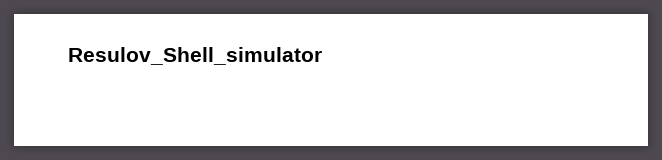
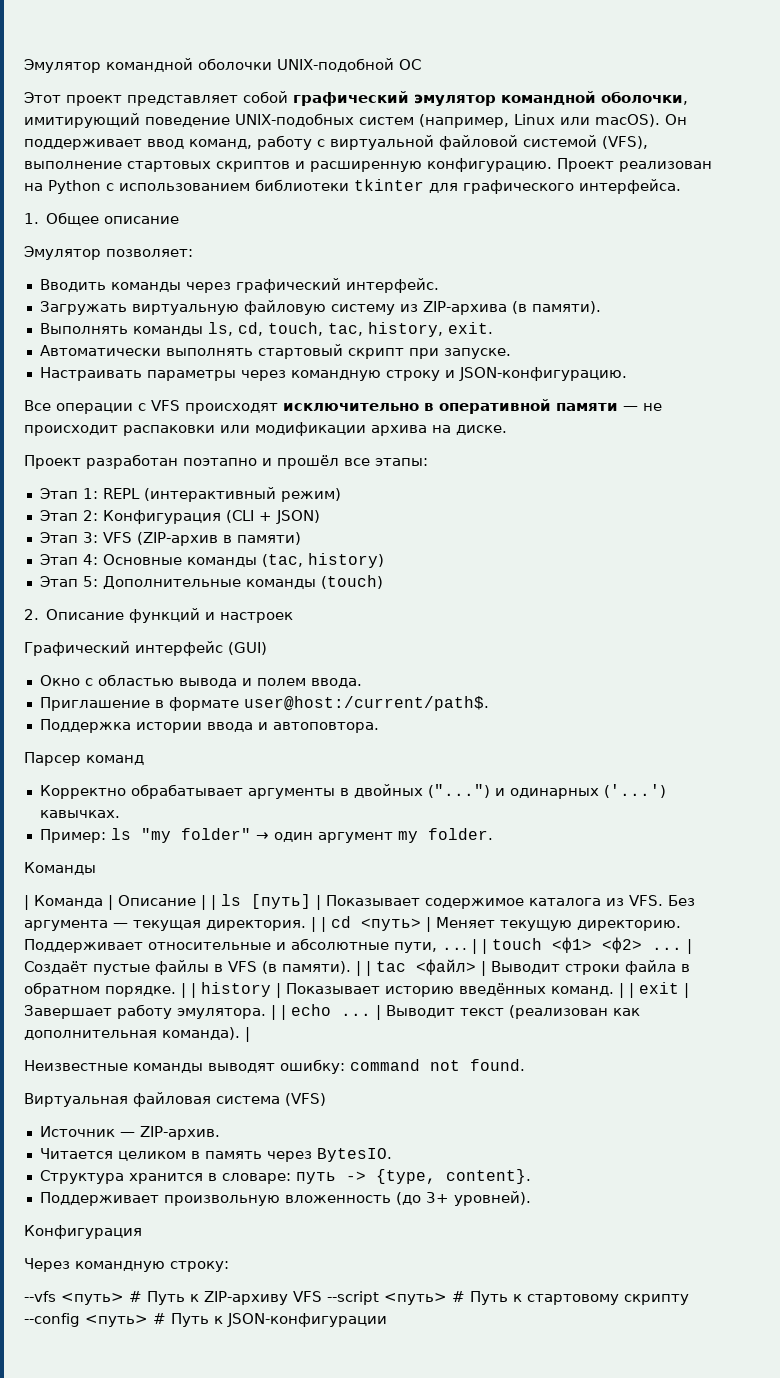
- Resulov_Shell_simulator
+ Эмулятор командной оболочки UNIX-подобной ОС
+ Этот проект представляет собой графический эмулятор командной оболочки, имитирующий поведение UNIX-подобных систем (например, Linux или macOS). Он поддерживает ввод команд, работу с виртуальной файловой системой (VFS), выполнение стартовых скриптов и расширенную конфигурацию. Проект реализован на Python с использованием библиотеки tkinter для графического интерфейса.
+ 1. Общее описание
+ Эмулятор позволяет:
+ Вводить команды через графический интерфейс.
+ Загружать виртуальную файловую систему из ZIP-архива (в памяти).
+ Выполнять команды ls, cd, touch, tac, history, exit.
+ Автоматически выполнять стартовый скрипт при запуске.
+ Настраивать параметры через командную строку и JSON-конфигурацию.
+ Все операции с VFS происходят исключительно в оперативной памяти — не происходит распаковки или модификации архива на диске.
+ Проект разработан поэтапно и прошёл все этапы:
+ Этап 1: REPL (интерактивный режим)
+ Этап 2: Конфигурация (CLI + JSON)
+ Этап 3: VFS (ZIP-архив в памяти)
+ Этап 4: Основные команды (tac, history)
+ Этап 5: Дополнительные команды (touch)
+ 2. Описание функций и настроек
+ Графический интерфейс (GUI)
+ Окно с областью вывода и полем ввода.
+ Приглашение в формате user@host:/current/path$.
+ Поддержка истории ввода и автоповтора.
+ Парсер команд
+ Корректно обрабатывает аргументы в двойных ("...") и одинарных ('...') кавычках.
+ Пример: ls "my folder" → один аргумент my folder.
+ Команды
+ | Команда | Описание | | ls [путь] | Показывает содержимое каталога из VFS. Без аргумента — текущая директория. | | cd <путь> | Меняет текущую директорию. Поддерживает относительные и абсолютные пути, ... | | touch <ф1> <ф2> ... | Создаёт пустые файлы в VFS (в памяти). | | tac <файл> | Выводит строки файла в обратном порядке. | | history | Показывает историю введённых команд. | | exit | Завершает работу эмулятора. | | echo ... | Выводит текст (реализован как дополнительная команда). |
+ Неизвестные команды выводят ошибку: command not found.
+ Виртуальная файловая система (VFS)
+ Источник — ZIP-архив.
+ Читается целиком в память через BytesIO.
+ Структура хранится в словаре: путь -> {type, content}.
+ Поддерживает произвольную вложенность (до 3+ уровней).
+ Конфигурация
+ Через командную строку:
+ --vfs <путь> # Путь к ZIP-архиву VFS --script <путь> # Путь к стартовому скрипту --config <путь> # Путь к JSON-конфигурации

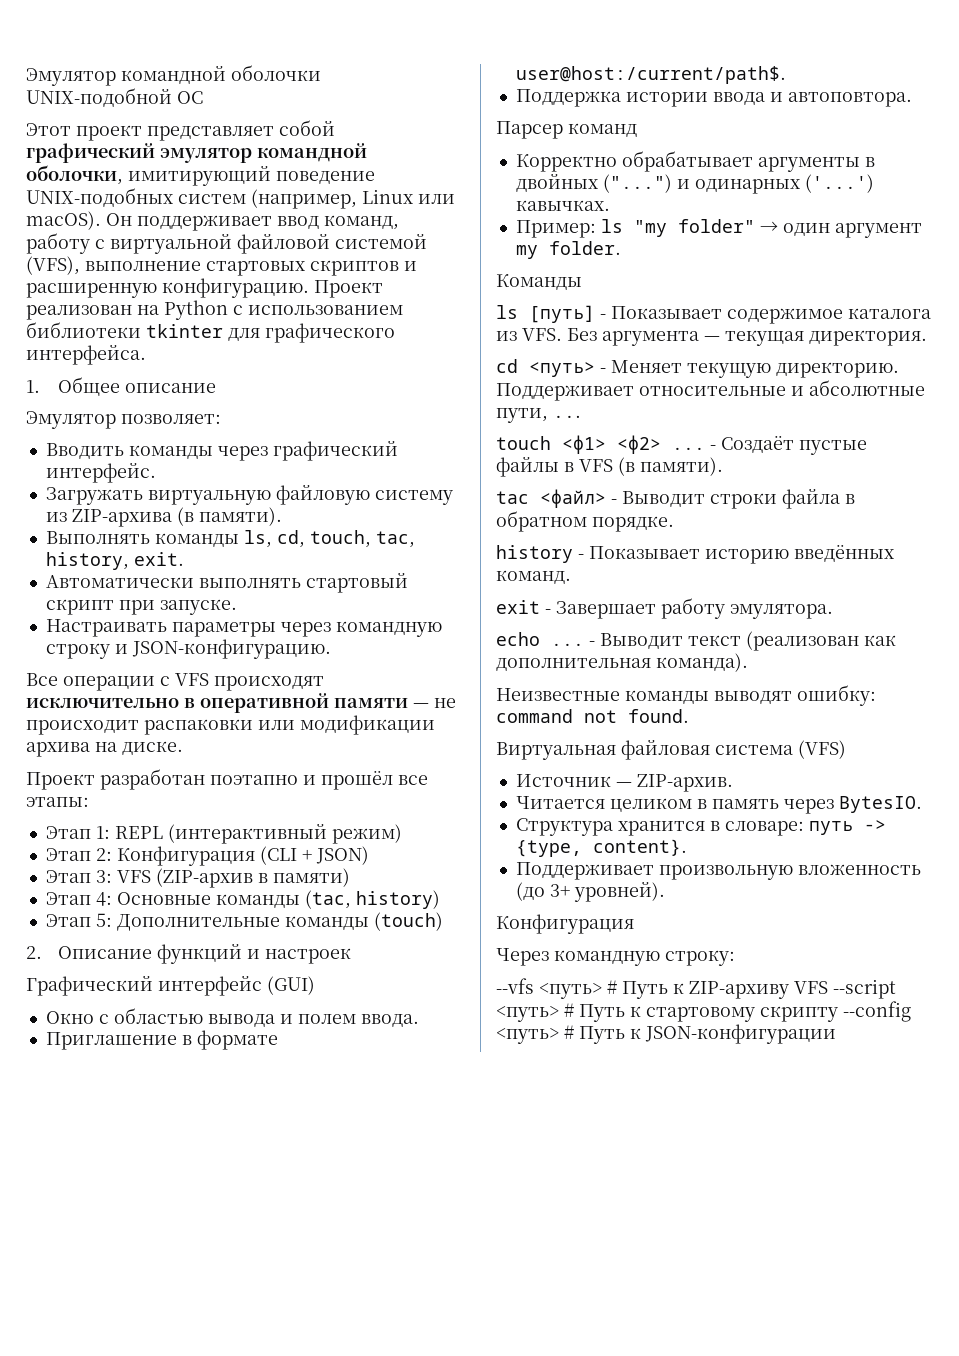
- | Команда | Описание | | ls [путь] | Показывает содержимое каталога из VFS. Без аргумента — текущая директория. | | cd <путь> | Меняет текущую директорию.
+ ls [путь] - Показывает содержимое каталога из VFS. Без аргумента — текущая директория.
+ cd <путь> - Меняет текущую директорию.
- Поддерживает относительные и абсолютные пути, ... | | touch <ф1> <ф2> ...
+ Поддерживает относительные и абсолютные пути, ...
+ touch <ф1> <ф2> ...
- | Создаёт пустые файлы в VFS (в памяти). | | tac <файл> | Выводит строки файла в обратном порядке. | | history | Показывает историю введённых команд. | | exit | Завершает работу эмулятора. | | echo ...
+ - Создаёт пустые файлы в VFS (в памяти).
+ tac <файл> - Выводит строки файла в обратном порядке.
+ history - Показывает историю введённых команд.
+ exit - Завершает работу эмулятора.
+ echo ...
- | Выводит текст (реализован как дополнительная команда). |
+ - Выводит текст (реализован как дополнительная команда).

